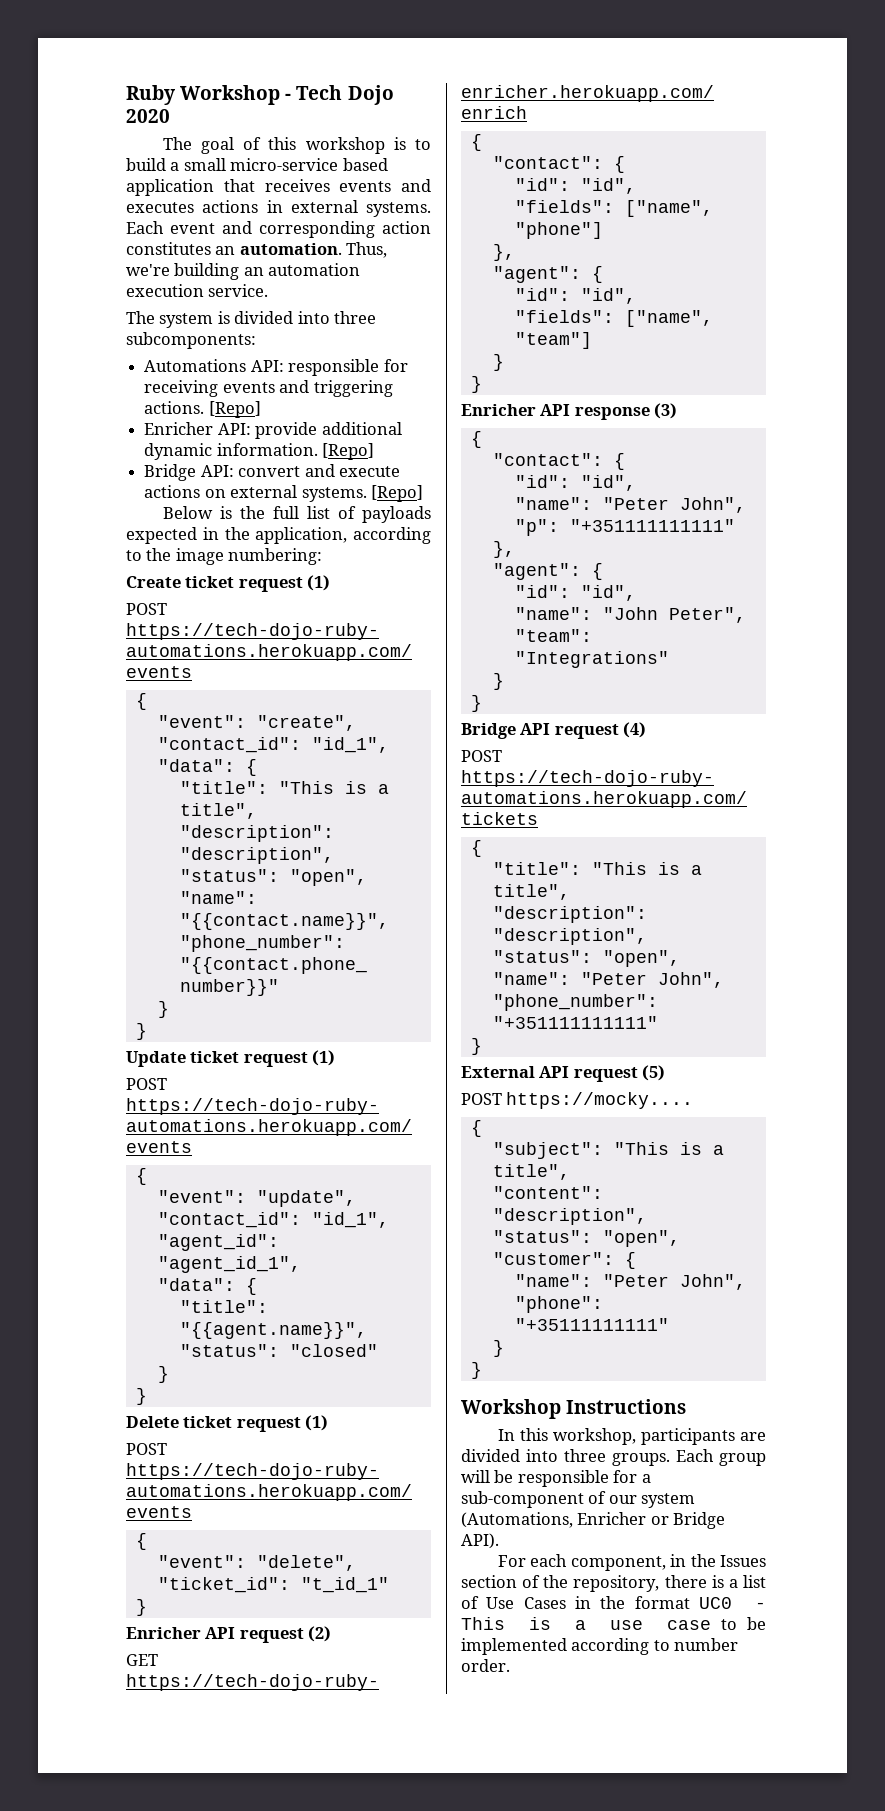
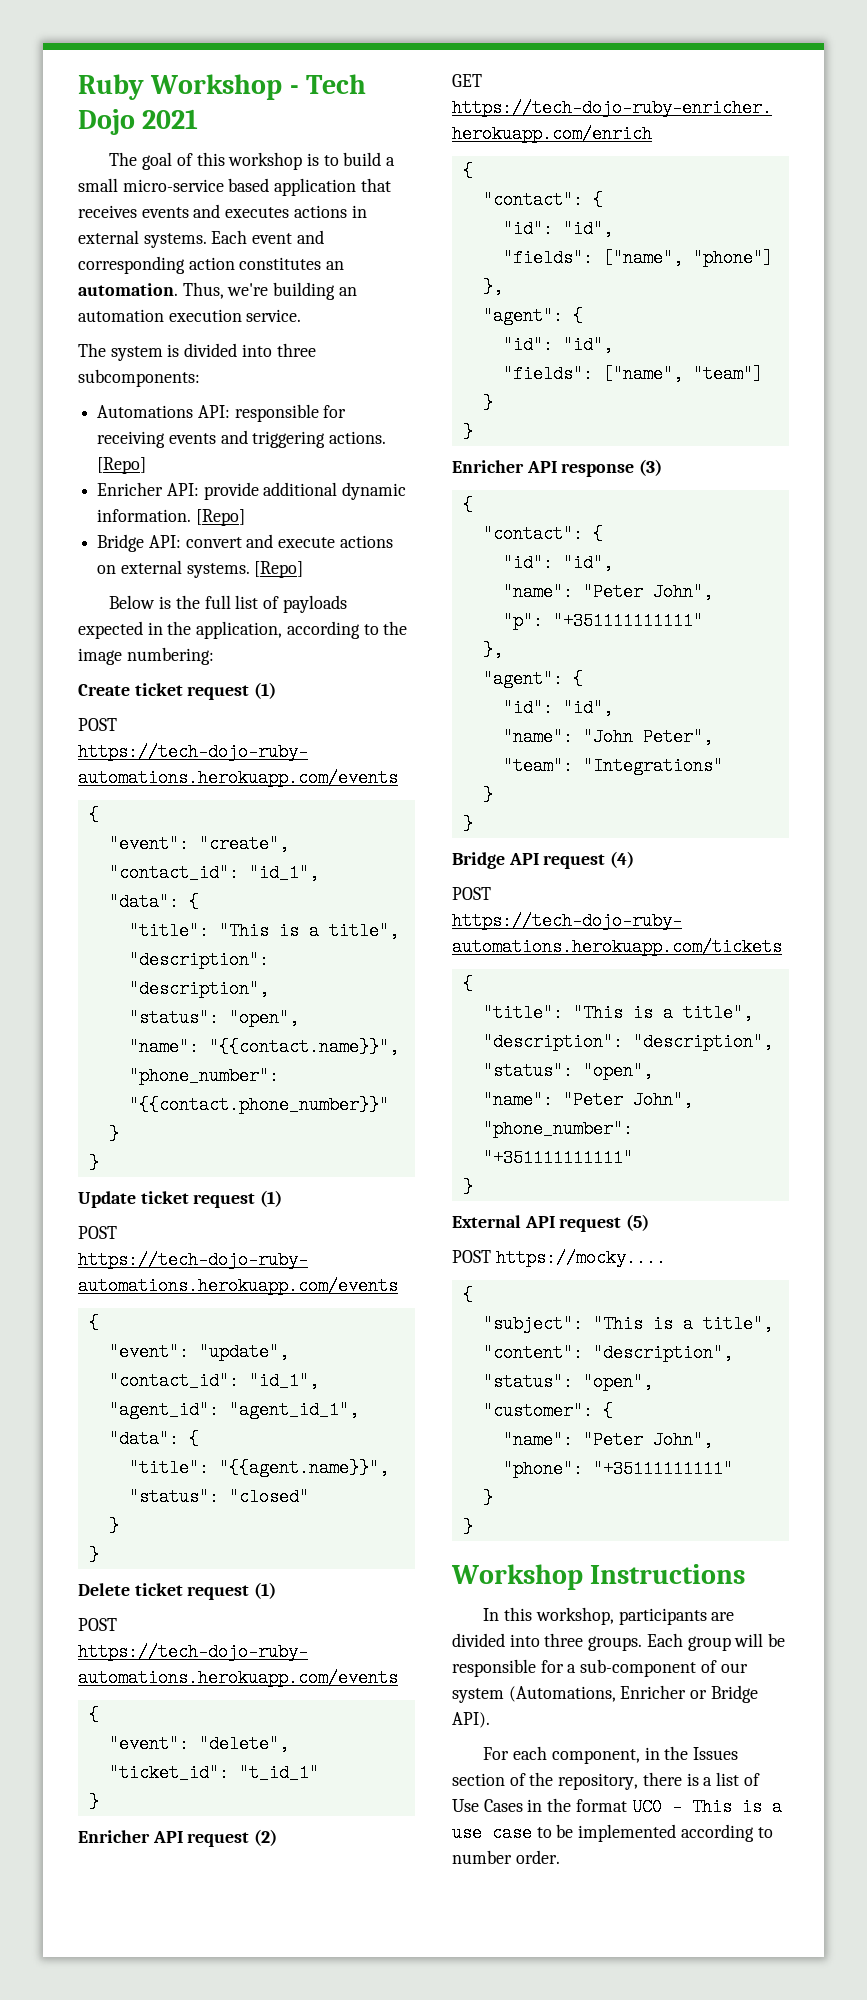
- Ruby Workshop - Tech Dojo 2020
+ Ruby Workshop - Tech Dojo 2021

